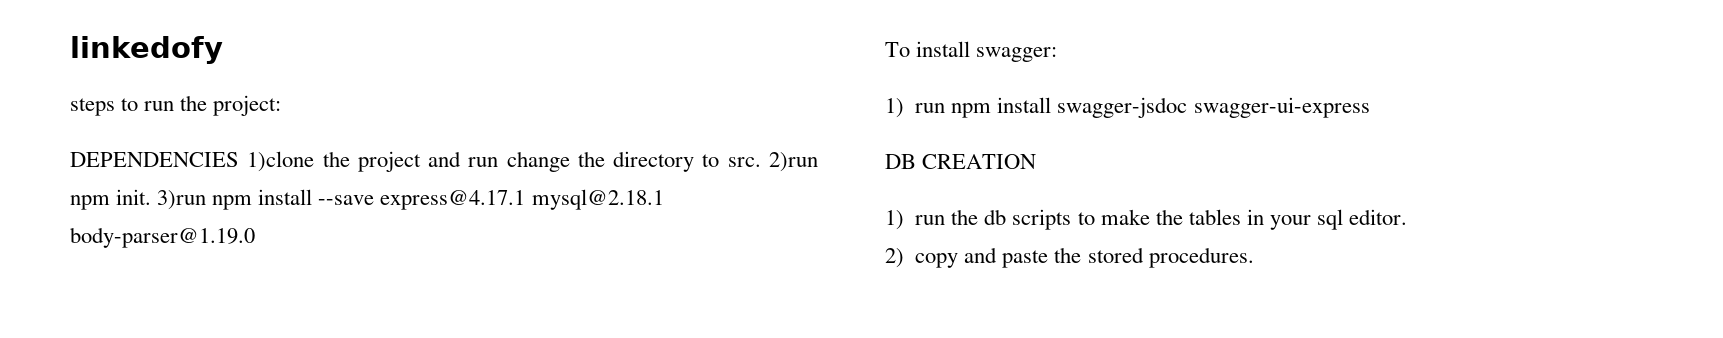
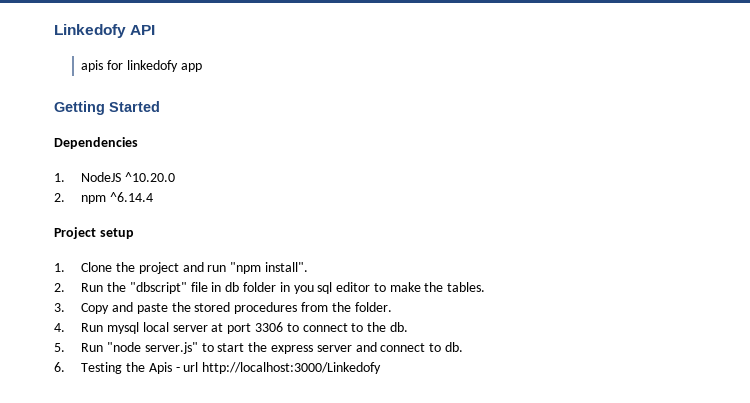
- linkedofy
- steps to run the project:
- DEPENDENCIES 1)clone the project and run change the directory to src. 2)run npm init. 3)run npm install --save express@4.17.1 mysql@2.18.1 body-parser@1.19.0
- To install swagger:
- 1) run npm install swagger-jsdoc swagger-ui-express
- DB CREATION
- 1) run the db scripts to make the tables in your sql editor.
- 2) copy and paste the stored procedures.
+ Linkedofy API
+ apis for linkedofy app
+ Getting Started
+ Dependencies
+ 1. NodeJS ^10.20.0
+ 2. npm ^6.14.4
+ Project setup
+ 1. Clone the project and run "npm install".
+ 2. Run the "dbscript" file in db folder in you sql editor to make the tables.
+ 3. Copy and paste the stored procedures from the folder.
+ 4. Run mysql local server at port 3306 to connect to the db.
+ 5. Run "node server.js" to start the express server and connect to db.
+ 6. Testing the Apis - url http://localhost:3000/Linkedofy

